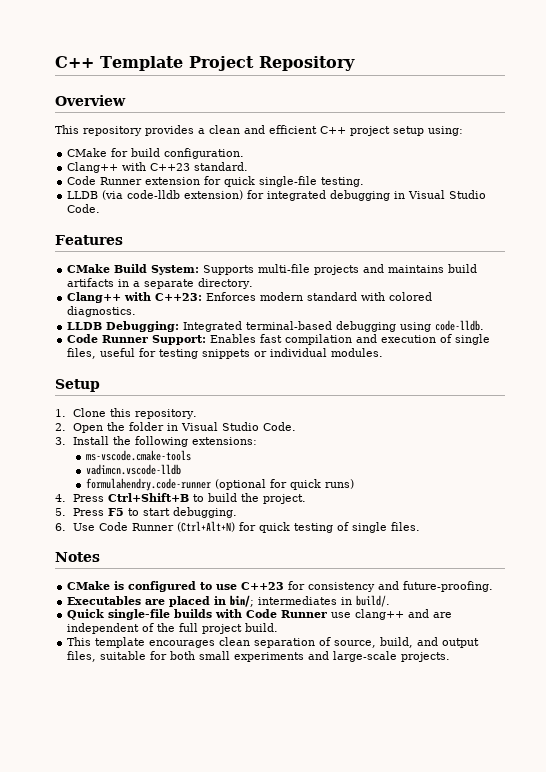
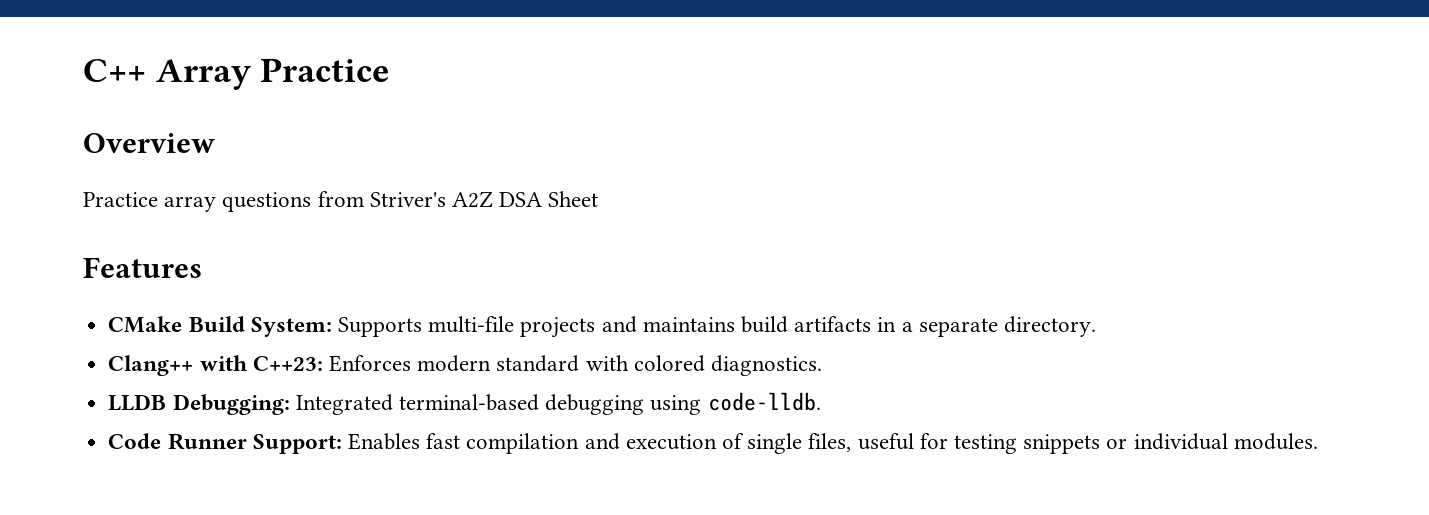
- C++ Template Project Repository
+ C++ Array Practice
  Overview
- This repository provides a clean and efficient C++ project setup using:
- CMake for build configuration.
- Clang++ with C++23 standard.
- Code Runner extension for quick single-file testing.
- LLDB (via code-lldb extension) for integrated debugging in Visual Studio Code.
+ Practice array questions from Striver's A2Z DSA Sheet
- Setup
- 1. Clone this repository.
- 2. Open the folder in Visual Studio Code.
- 3. Install the following extensions:
- ms-vscode.cmake-tools
- vadimcn.vscode-lldb
- formulahendry.code-runner (optional for quick runs)
- 4. Press Ctrl+Shift+B to build the project.
- 5. Press F5 to start debugging.
- 6. Use Code Runner (Ctrl+Alt+N) for quick testing of single files.
- Notes
- CMake is configured to use C++23 for consistency and future-proofing.
- Executables are placed in bin/; intermediates in build/.
- Quick single-file builds with Code Runner use clang++ and are independent of the full project build.
- This template encourages clean separation of source, build, and output files, suitable for both small experiments and large-scale projects.

